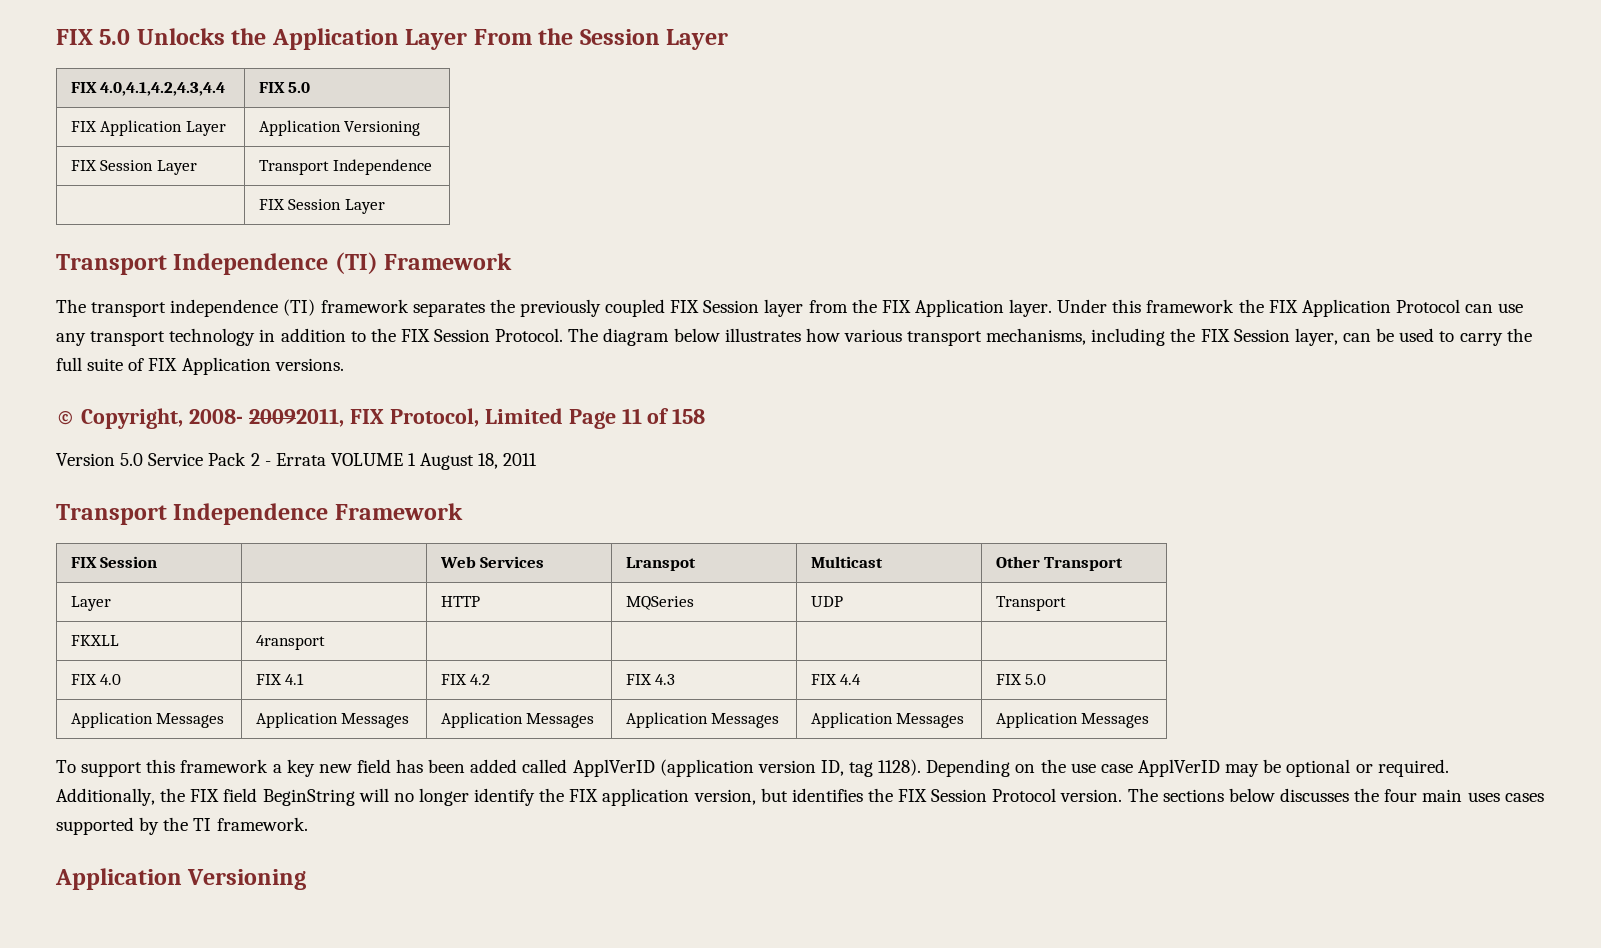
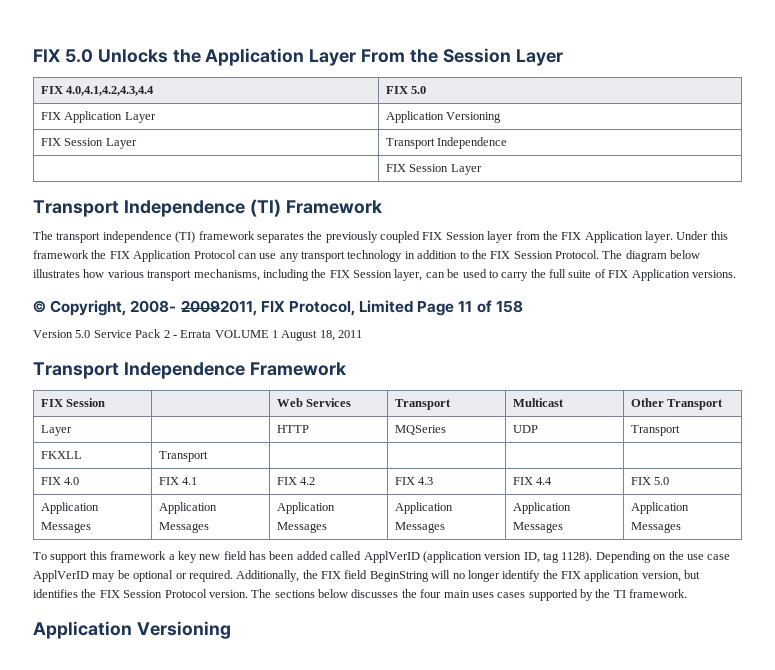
- FIX Session | | Web Services | Lranspot | Multicast | Other Transport
+ FIX Session | | Web Services | Transport | Multicast | Other Transport
- FKXLL | 4ransport | | | |
+ FKXLL | Transport | | | |

